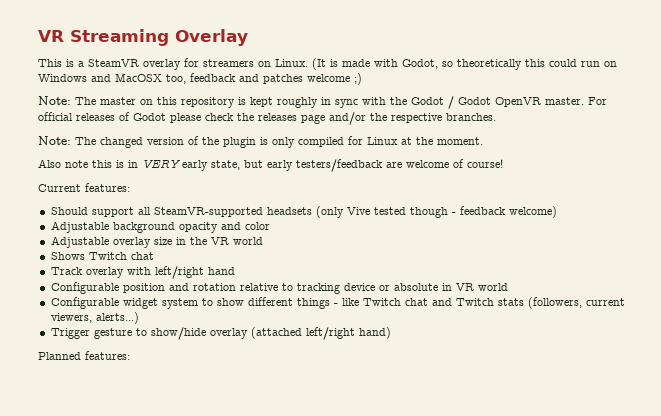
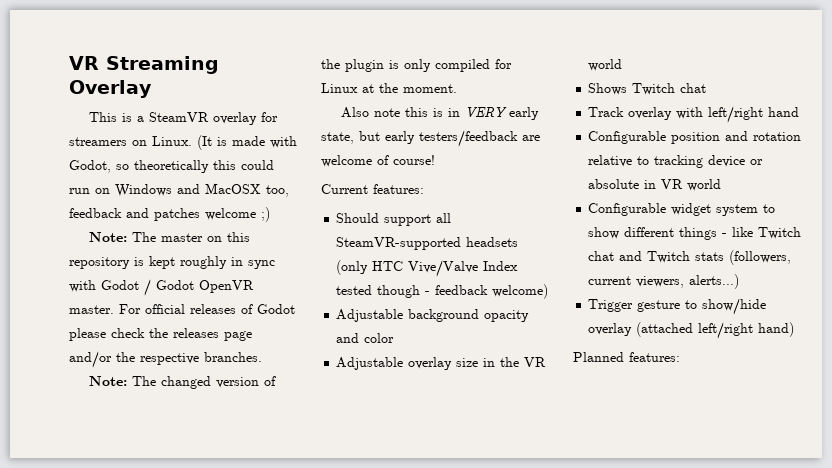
- Note: The master on this repository is kept roughly in sync with the Godot / Godot OpenVR master.
+ Note: The master on this repository is kept roughly in sync with Godot / Godot OpenVR master.
- Should support all SteamVR-supported headsets (only Vive tested though - feedback welcome)
+ Should support all SteamVR-supported headsets (only HTC Vive/Valve Index tested though - feedback welcome)

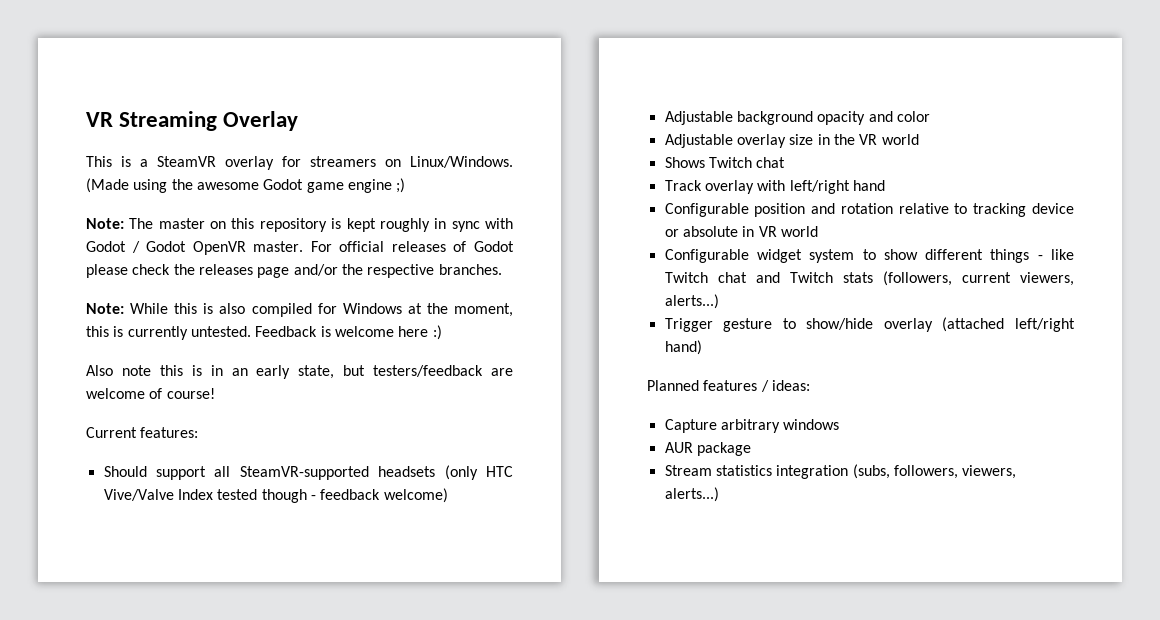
- This is a SteamVR overlay for streamers on Linux. (It is made with Godot, so theoretically this could run on Windows and MacOSX too, feedback and patches welcome ;)
+ This is a SteamVR overlay for streamers on Linux/Windows. (Made using the awesome Godot game engine ;)
- Note: The changed version of the plugin is only compiled for Linux at the moment.
+ Note: While this is also compiled for Windows at the moment, this is currently untested. Feedback is welcome here :)
- Also note this is in VERY early state, but early testers/feedback are welcome of course!
+ Also note this is in an early state, but testers/feedback are welcome of course!
- Planned features:
+ Planned features / ideas:
+ Capture arbitrary windows
+ AUR package
+ Stream statistics integration (subs, followers, viewers, alerts...)

